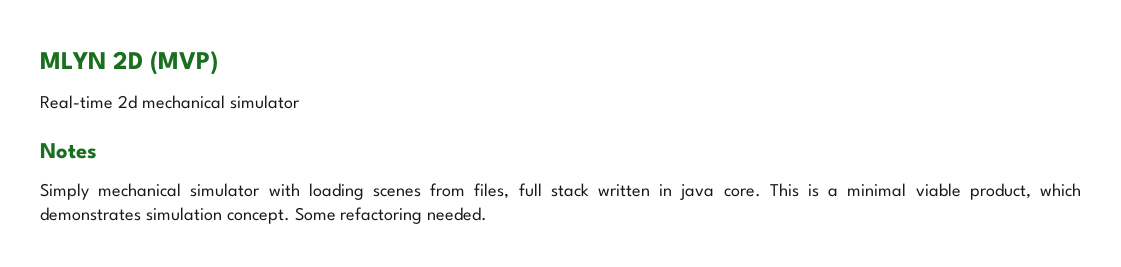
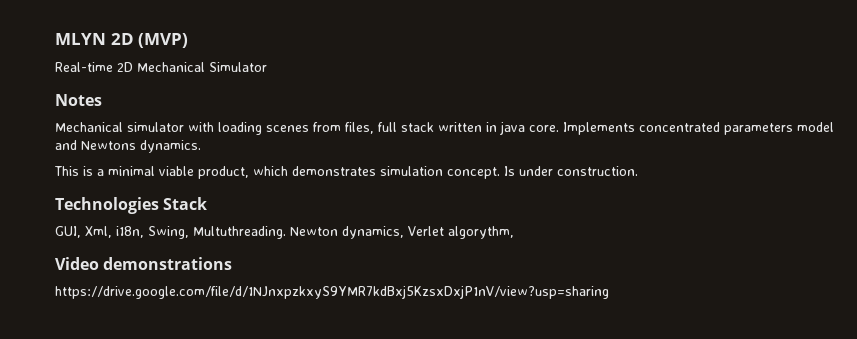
- Real-time 2d mechanical simulator
+ Real-time 2D Mechanical Simulator
- Simply mechanical simulator with loading scenes from files, full stack written in java core. This is a minimal viable product, which demonstrates simulation concept.
+ Mechanical simulator with loading scenes from files, full stack written in java core. Implements concentrated parameters model and Newtons dynamics.
+ This is a minimal viable product, which demonstrates simulation concept.
- Some refactoring needed.
+ Is under construction.
+ Technologies Stack
+ GUI, Xml, i18n, Swing, Multuthreading. Newton dynamics, Verlet algorythm,
+ Video demonstrations
+ https://drive.google.com/file/d/1NJnxpzkxyS9YMR7kdBxj5KzsxDxjP1nV/view?usp=sharing

